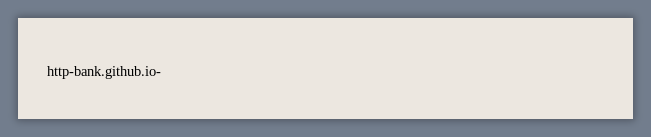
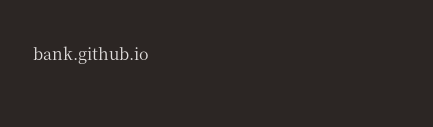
- http-bank.github.io-
+ bank.github.io

